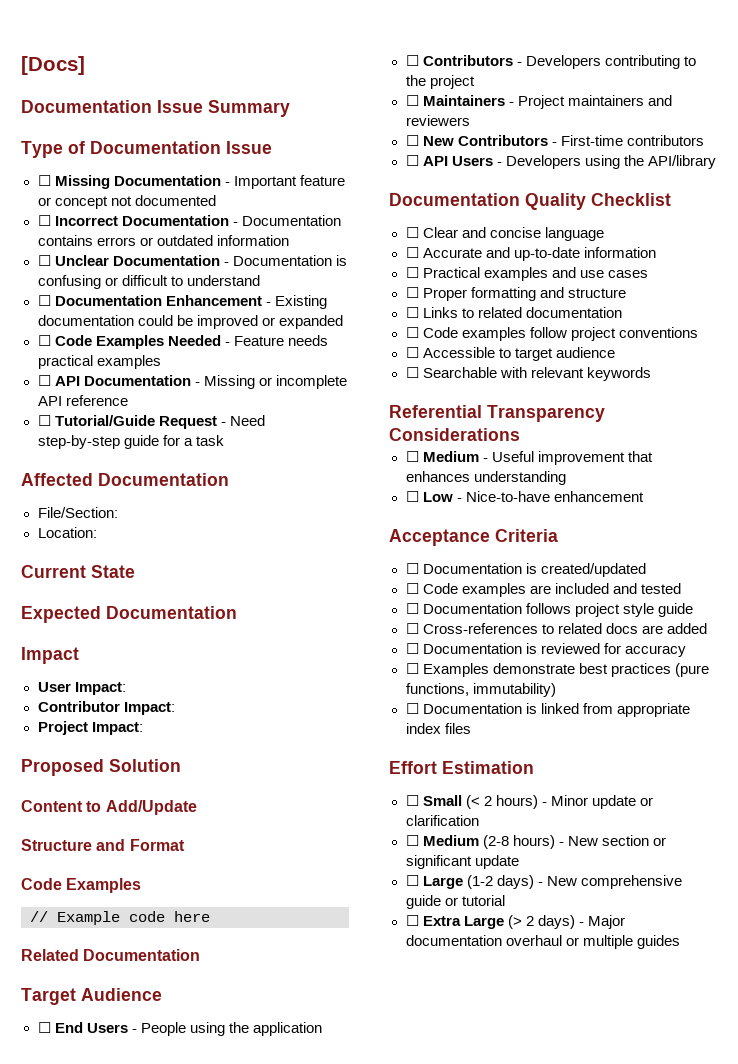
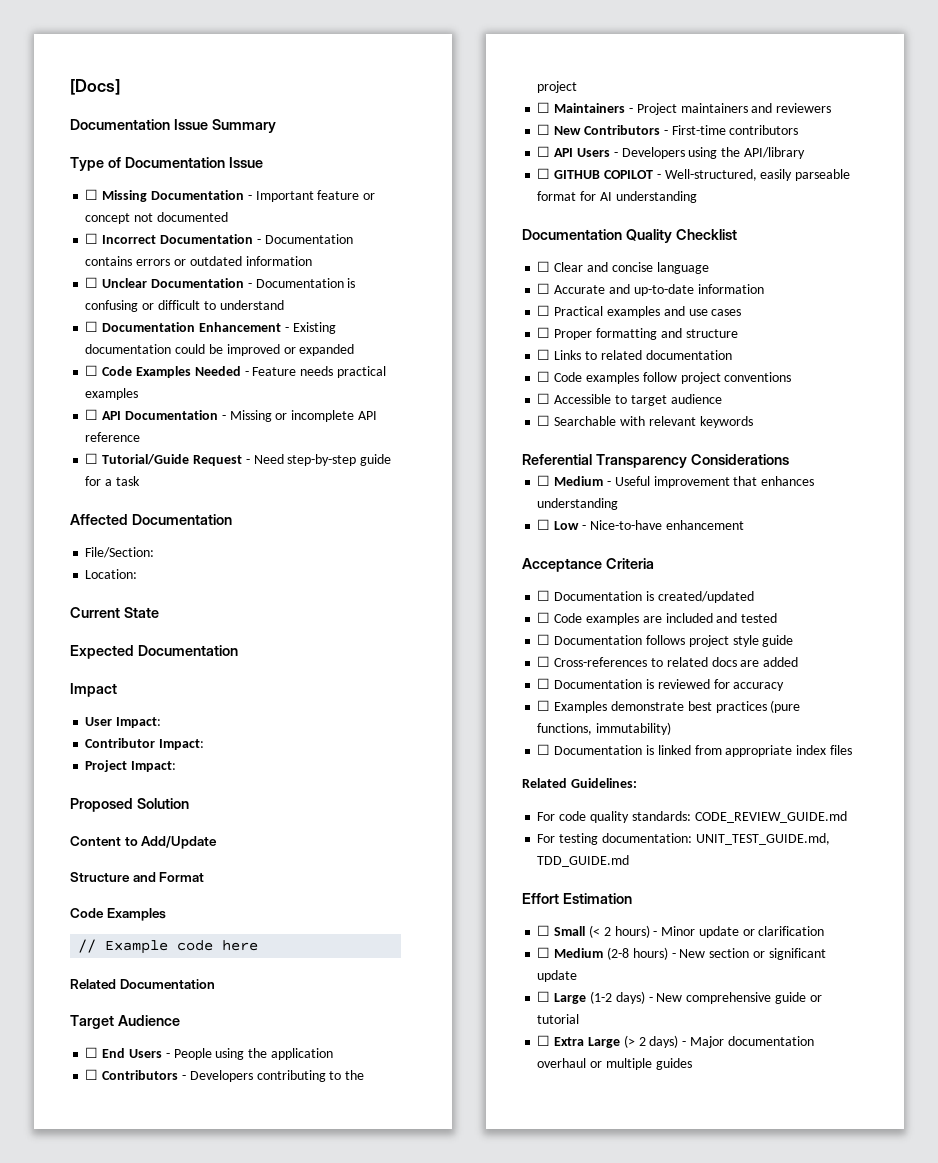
+ ☐ GITHUB COPILOT - Well-structured, easily parseable format for AI understanding
+ Related Guidelines:
+ For code quality standards: CODE_REVIEW_GUIDE.md
+ For testing documentation: UNIT_TEST_GUIDE.md, TDD_GUIDE.md

